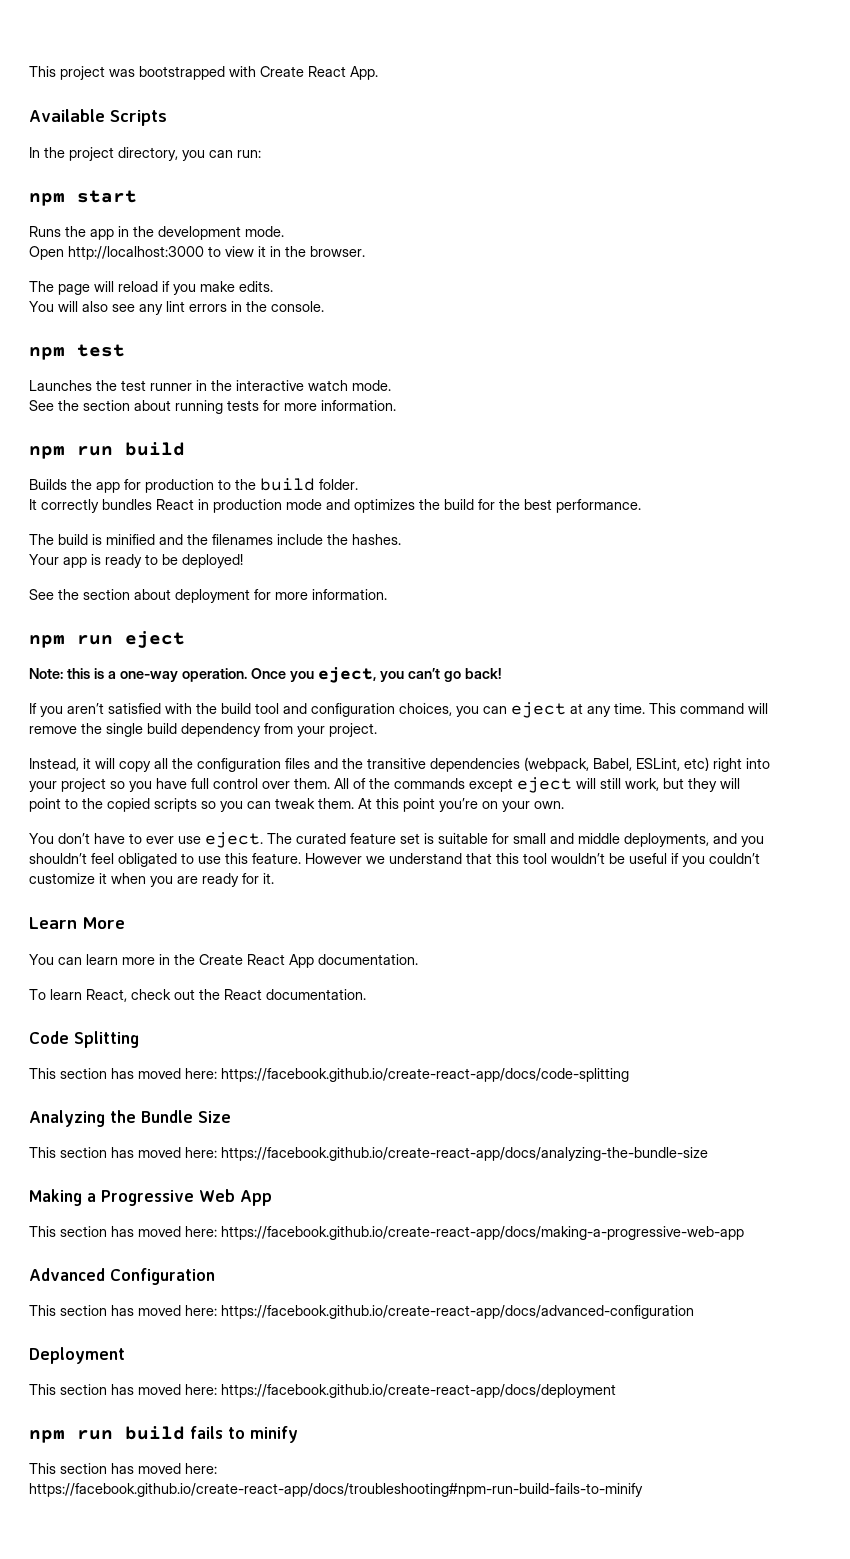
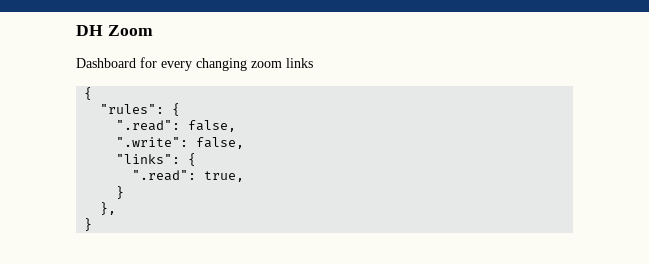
- This project was bootstrapped with Create React App.
- Available Scripts
- In the project directory, you can run:
- npm start
- Runs the app in the development mode.
- Open http://localhost:3000 to view it in the browser.
- The page will reload if you make edits.
- You will also see any lint errors in the console.
- npm test
- Launches the test runner in the interactive watch mode.
- See the section about running tests for more information.
- npm run build
- Builds the app for production to the build folder.
- It correctly bundles React in production mode and optimizes the build for the best performance.
- The build is minified and the filenames include the hashes.
- Your app is ready to be deployed!
- See the section about deployment for more information.
- npm run eject
- Note: this is a one-way operation. Once you eject, you can’t go back!
- If you aren’t satisfied with the build tool and configuration choices, you can eject at any time. This command will remove the single build dependency from your project.
- Instead, it will copy all the configuration files and the transitive dependencies (webpack, Babel, ESLint, etc) right into your project so you have full control over them. All of the commands except eject will still work, but they will point to the copied scripts so you can tweak them. At this point you’re on your own.
- You don’t have to ever use eject. The curated feature set is suitable for small and middle deployments, and you shouldn’t feel obligated to use this feature. However we understand that this tool wouldn’t be useful if you couldn’t customize it when you are ready for it.
- Learn More
- You can learn more in the Create React App documentation.
- To learn React, check out the React documentation.
- Code Splitting
- This section has moved here: https://facebook.github.io/create-react-app/docs/code-splitting
- Analyzing the Bundle Size
- This section has moved here: https://facebook.github.io/create-react-app/docs/analyzing-the-bundle-size
- Making a Progressive Web App
- This section has moved here: https://facebook.github.io/create-react-app/docs/making-a-progressive-web-app
- Advanced Configuration
- This section has moved here: https://facebook.github.io/create-react-app/docs/advanced-configuration
- Deployment
- This section has moved here: https://facebook.github.io/create-react-app/docs/deployment
- npm run build fails to minify
- This section has moved here: https://facebook.github.io/create-react-app/docs/troubleshooting#npm-run-build-fails-to-minify
+ DH Zoom
+ Dashboard for every changing zoom links
+ {
+ "rules": {
+ ".read": false,
+ ".write": false,
+ "links": {
+ ".read": true,
+ }
+ },
+ }

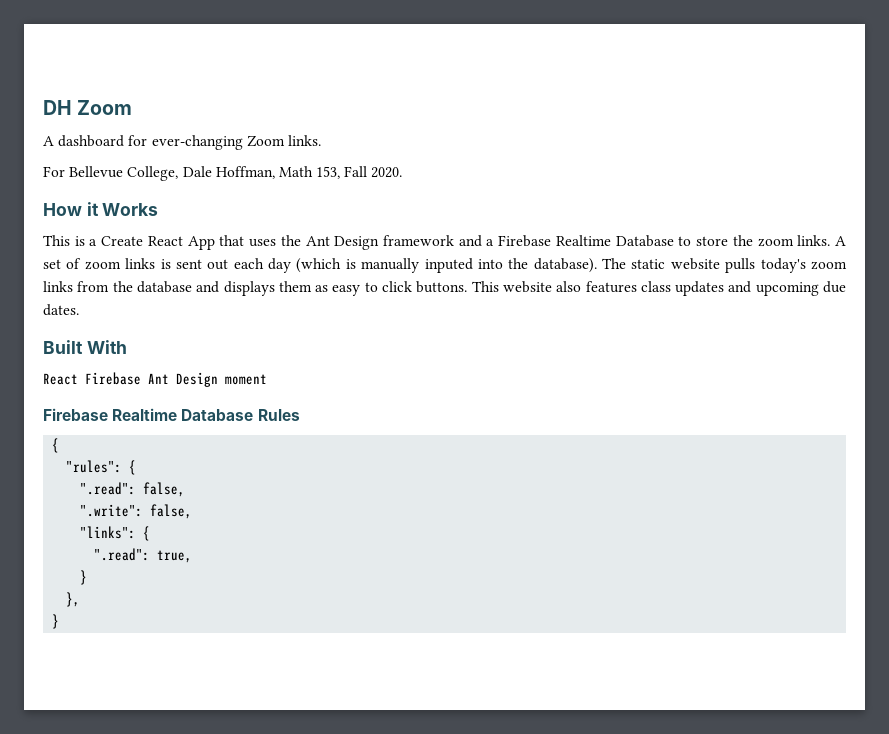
- Dashboard for every changing zoom links
+ A dashboard for ever-changing Zoom links.
+ For Bellevue College, Dale Hoffman, Math 153, Fall 2020.
+ How it Works
+ This is a Create React App that uses the Ant Design framework and a Firebase Realtime Database to store the zoom links. A set of zoom links is sent out each day (which is manually inputed into the database). The static website pulls today's zoom links from the database and displays them as easy to click buttons. This website also features class updates and upcoming due dates.
+ Built With
+ React Firebase Ant Design moment
+ Firebase Realtime Database Rules

